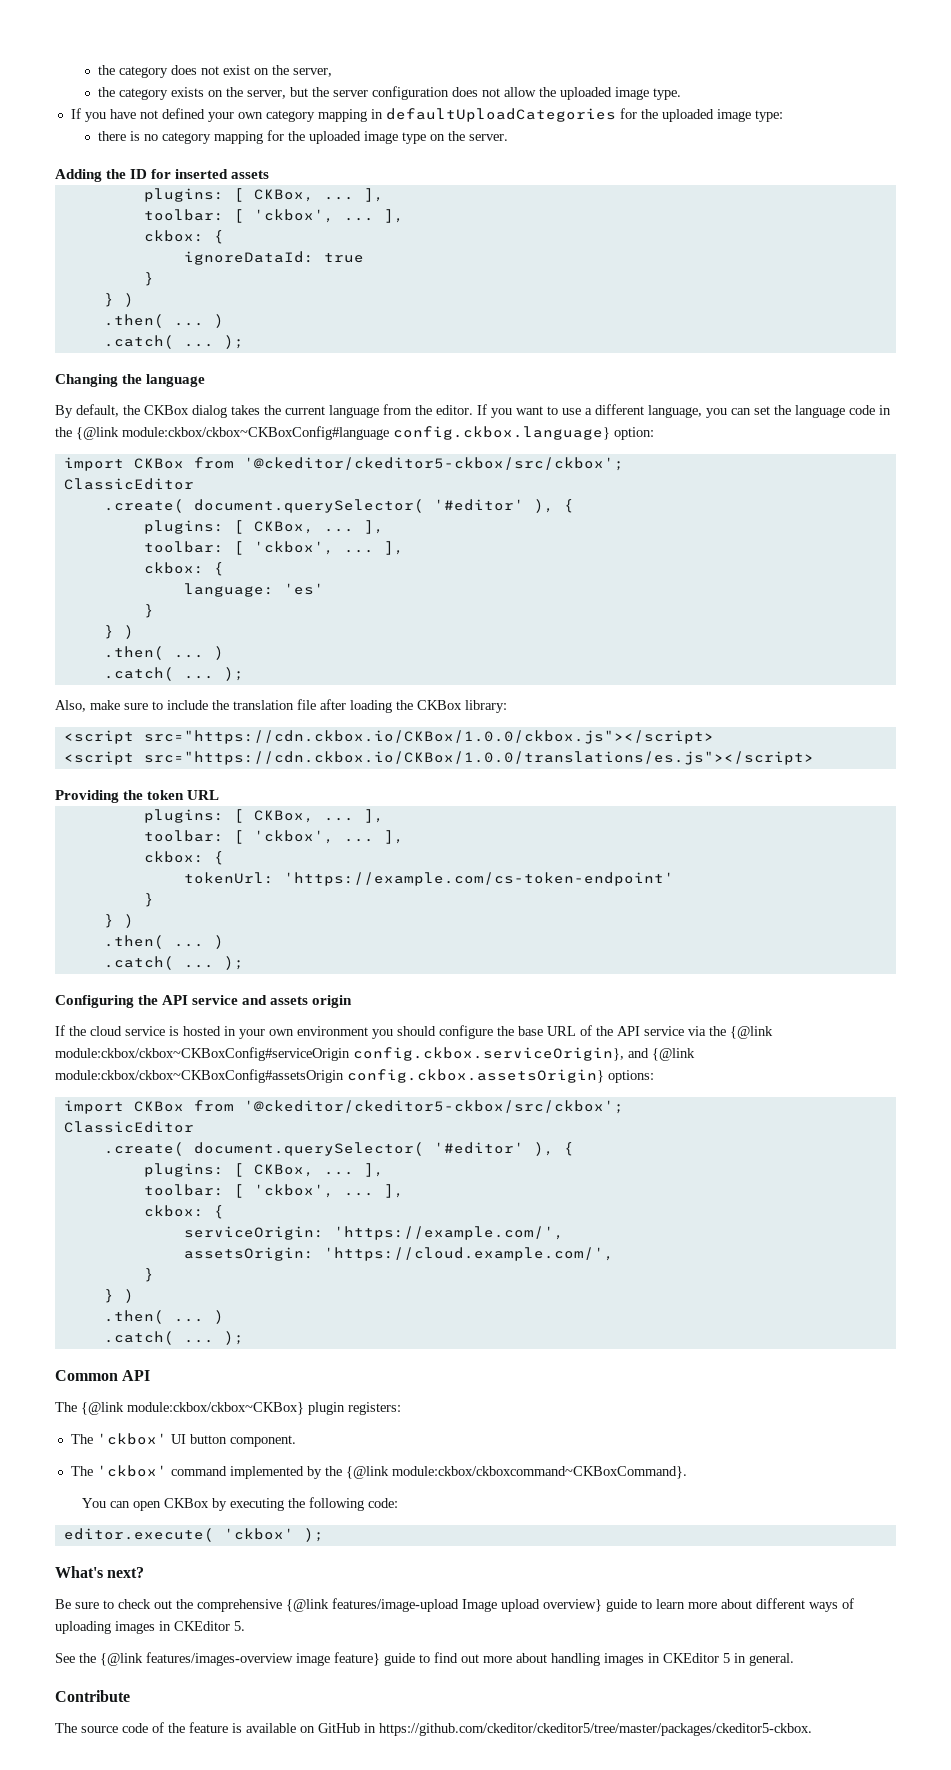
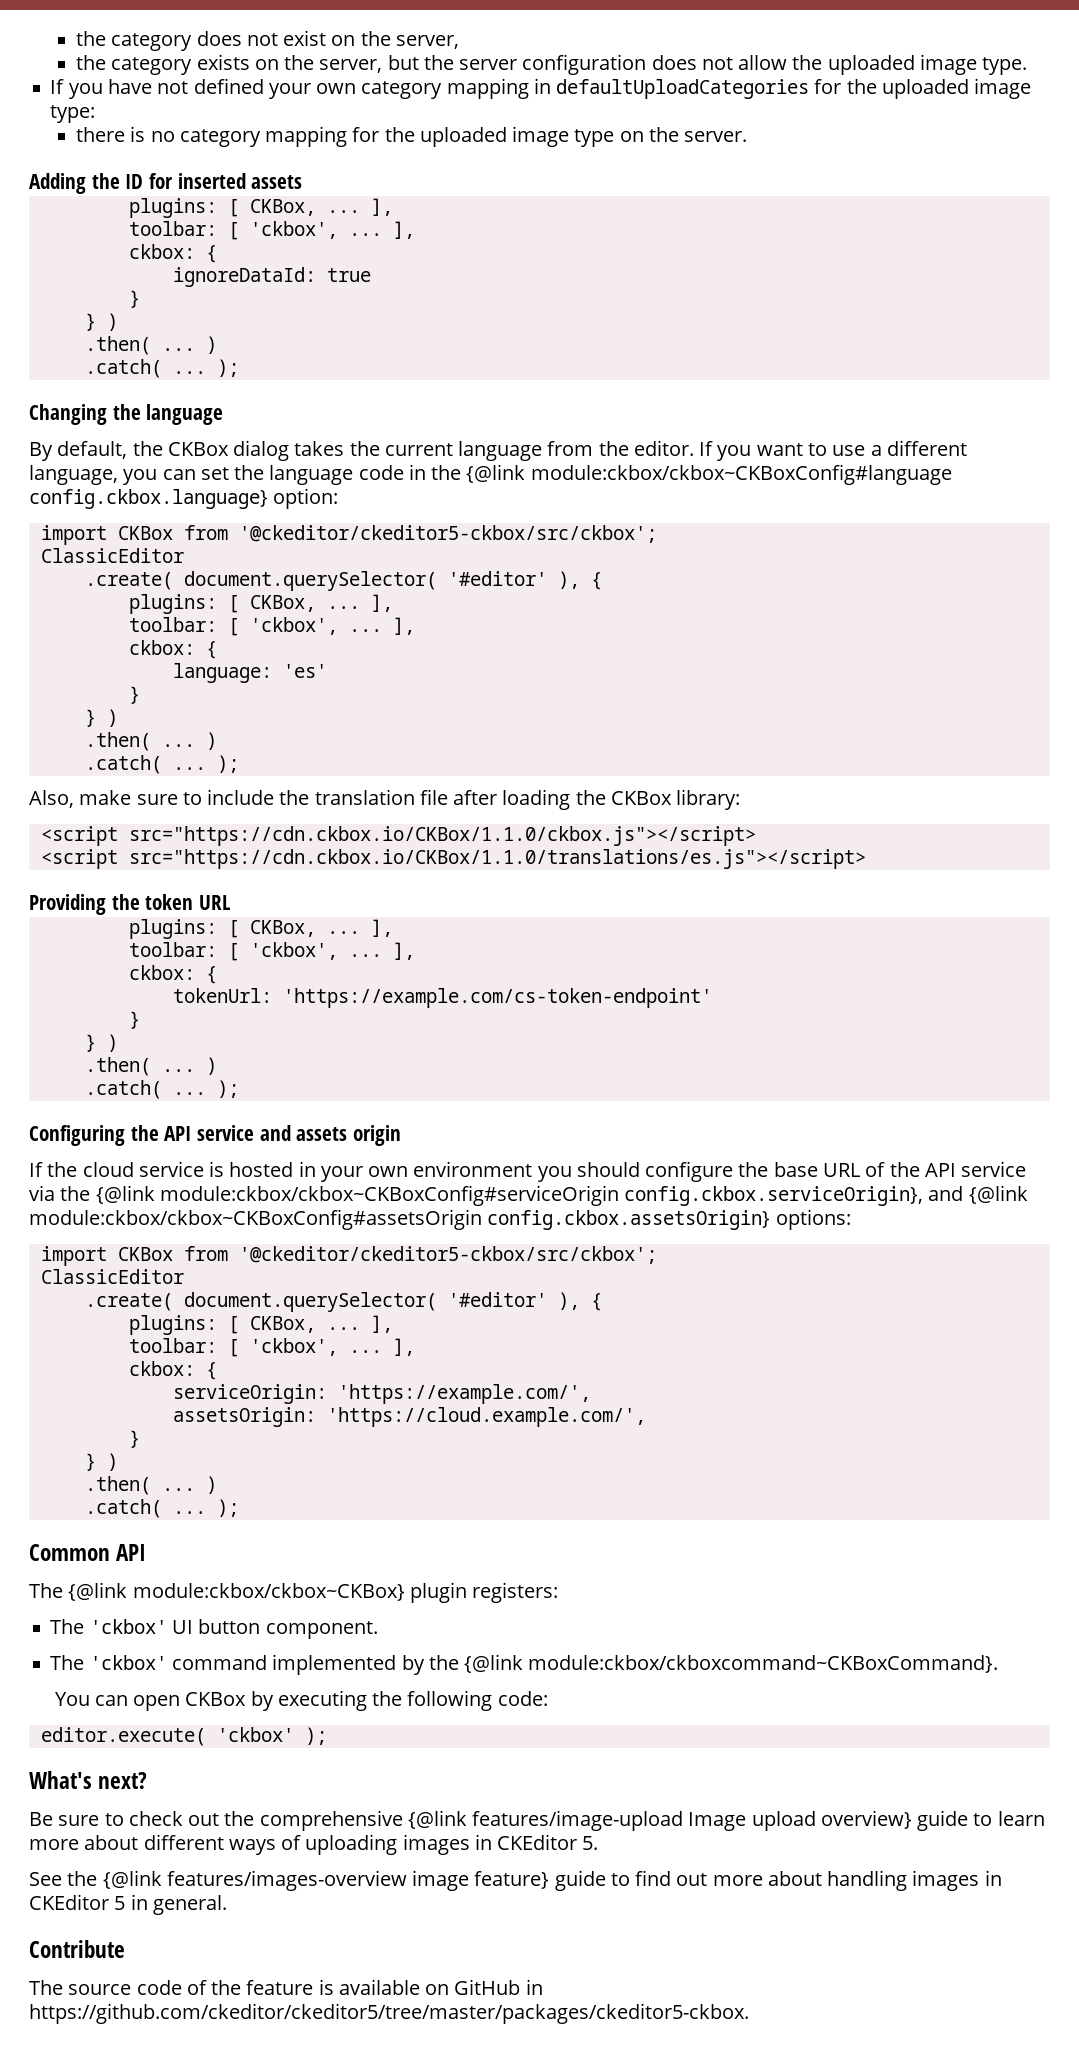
- <script src="https://cdn.ckbox.io/CKBox/1.0.0/ckbox.js"></script>
- <script src="https://cdn.ckbox.io/CKBox/1.0.0/translations/es.js"></script>
+ <script src="https://cdn.ckbox.io/CKBox/1.1.0/ckbox.js"></script>
+ <script src="https://cdn.ckbox.io/CKBox/1.1.0/translations/es.js"></script>

